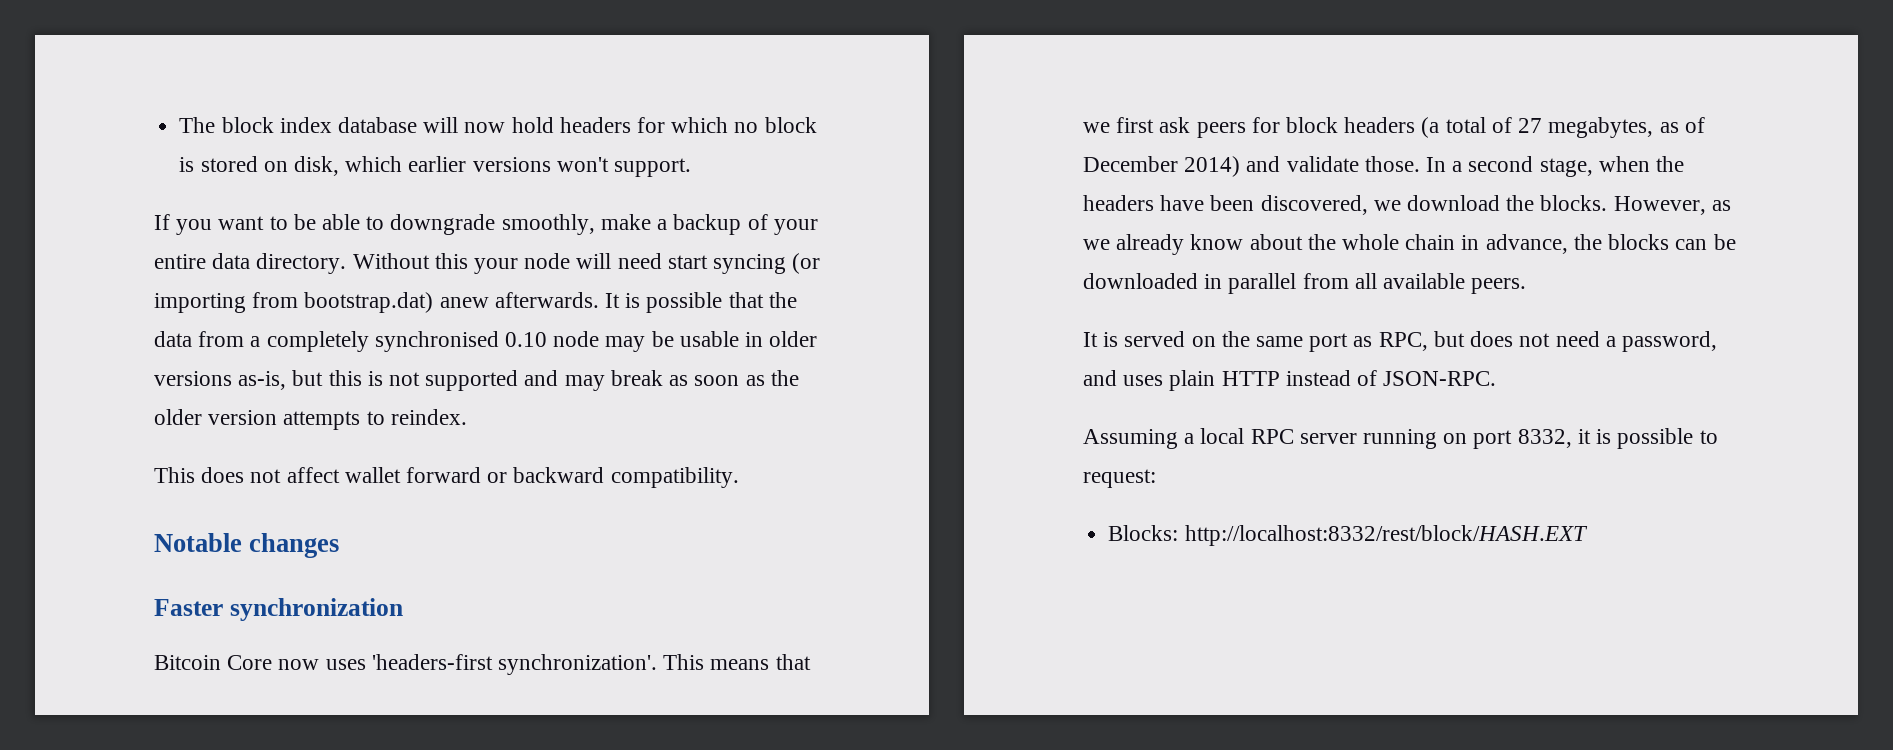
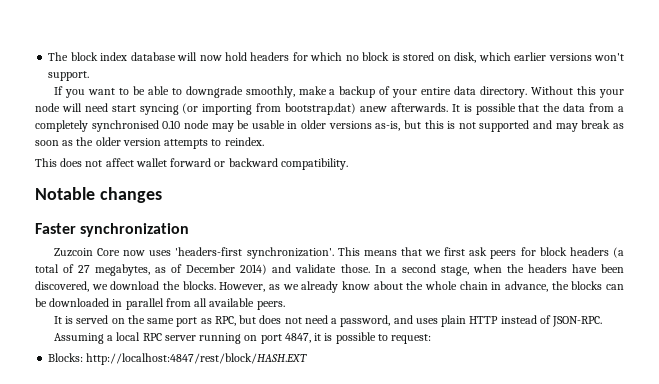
- Bitcoin Core now uses 'headers-first synchronization'.
+ Zuzcoin Core now uses 'headers-first synchronization'.
- Assuming a local RPC server running on port 8332, it is possible to request:
+ Assuming a local RPC server running on port 4847, it is possible to request:
- Blocks: http://localhost:8332/rest/block/HASH.EXT
+ Blocks: http://localhost:4847/rest/block/HASH.EXT

